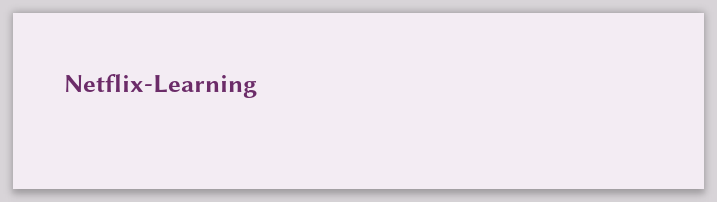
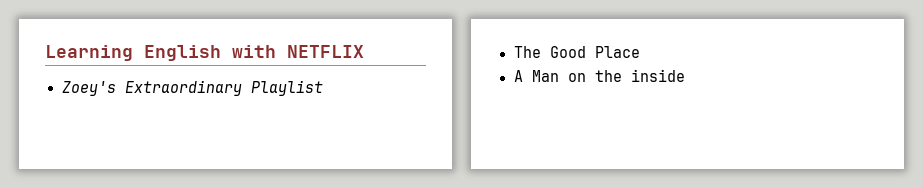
- Netflix-Learning
+ Learning English with NETFLIX
+ Zoey's Extraordinary Playlist
+ The Good Place
+ A Man on the inside

